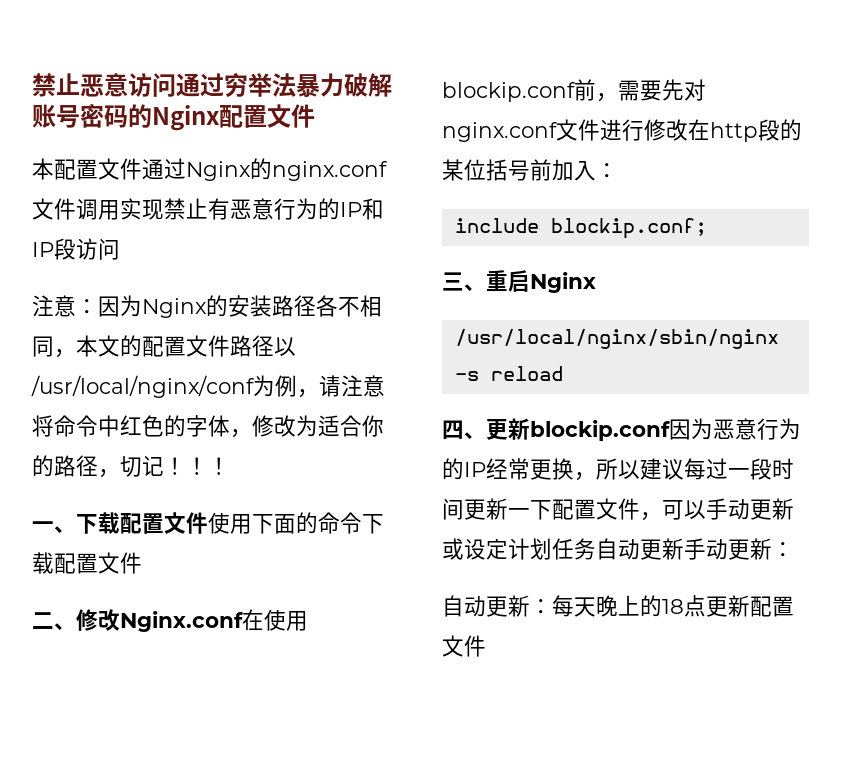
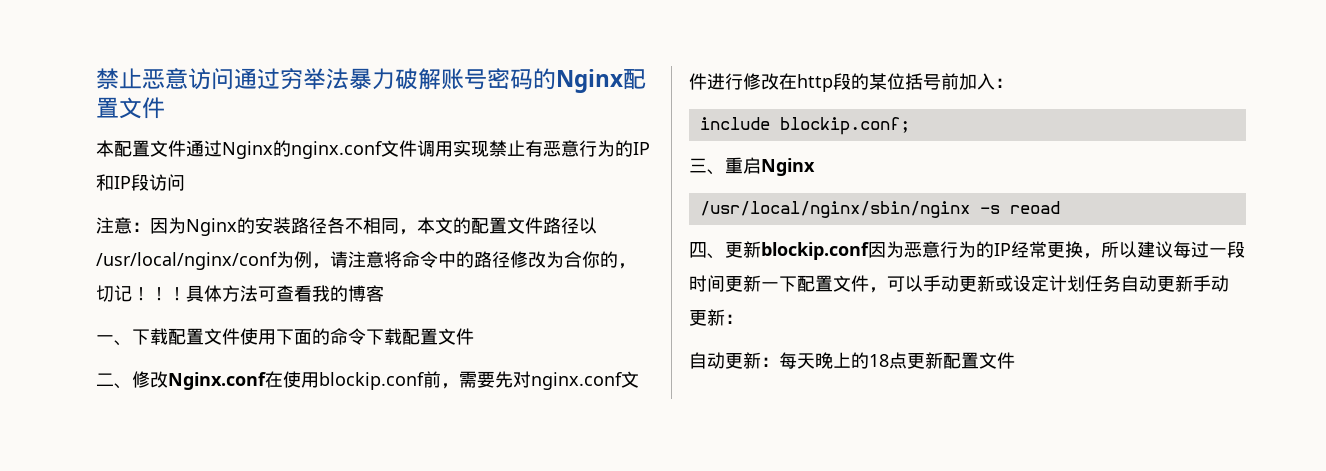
- 注意：因为Nginx的安装路径各不相同，本文的配置文件路径以/usr/local/nginx/conf为例，请注意将命令中红色的字体，修改为适合你的路径，切记！！！
+ 注意：因为Nginx的安装路径各不相同，本文的配置文件路径以/usr/local/nginx/conf为例，请注意将命令中的路径修改为合你的，切记！！！具体方法可查看我的博客
- /usr/local/nginx/sbin/nginx -s reload
+ /usr/local/nginx/sbin/nginx -s reoad

